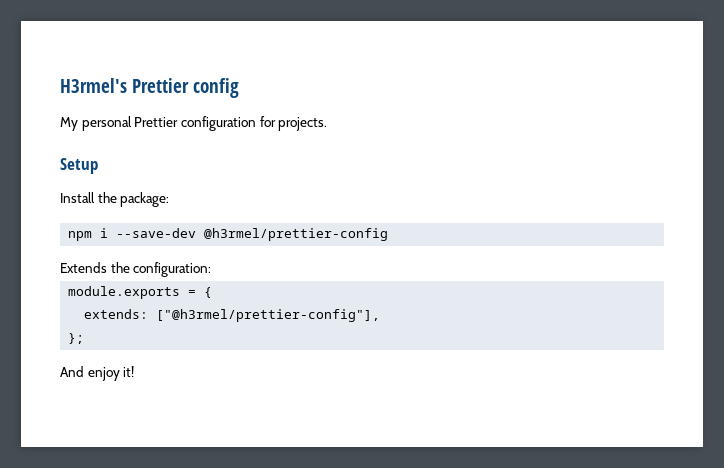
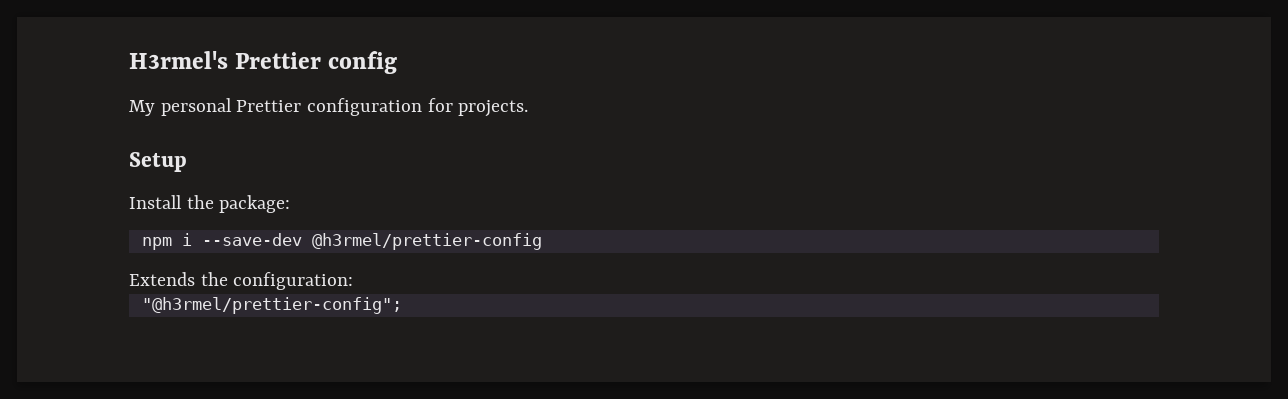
- module.exports = {
- extends: ["@h3rmel/prettier-config"],
- };
- And enjoy it!
+ "@h3rmel/prettier-config";

